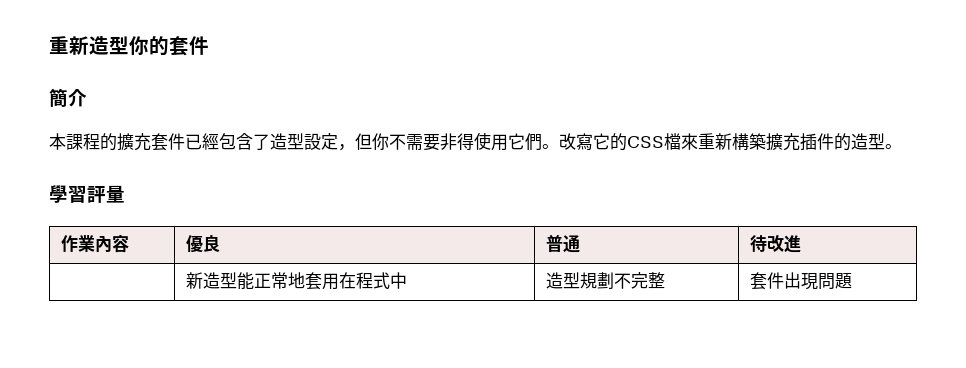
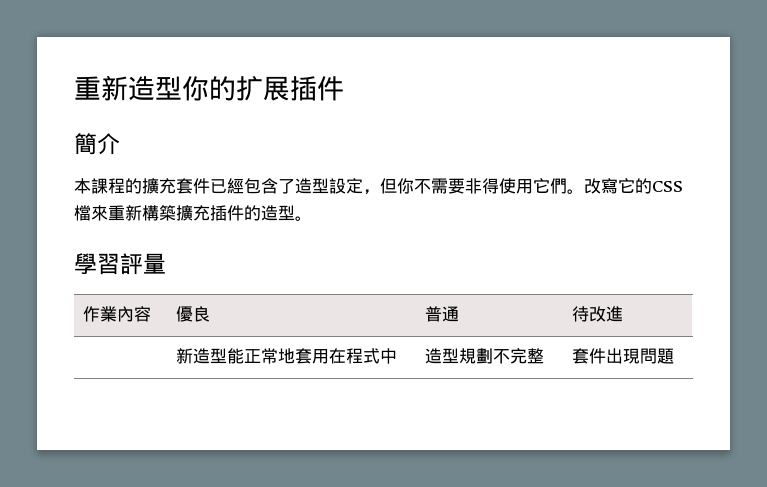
- 重新造型你的套件
+ 重新造型你的扩展插件

